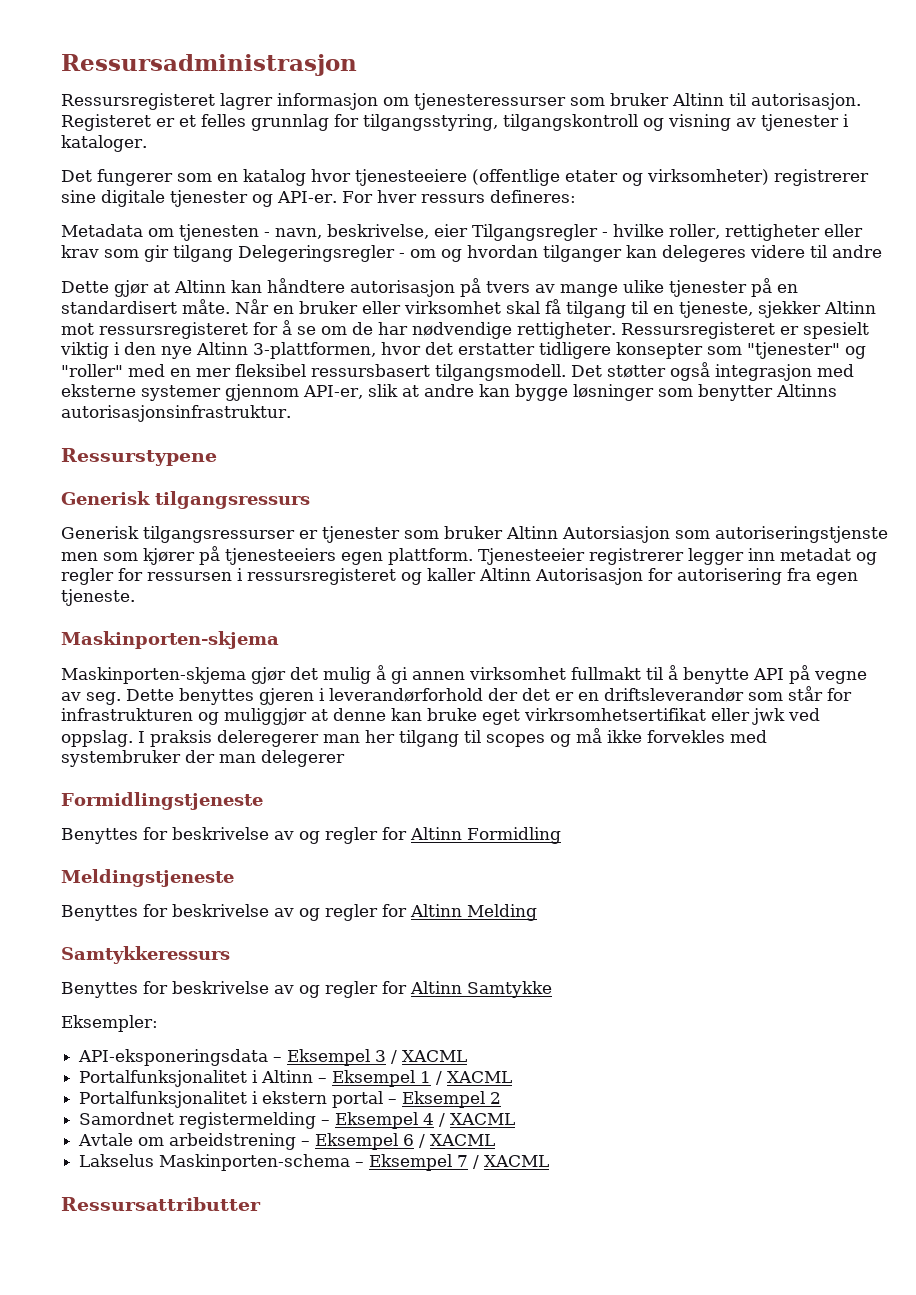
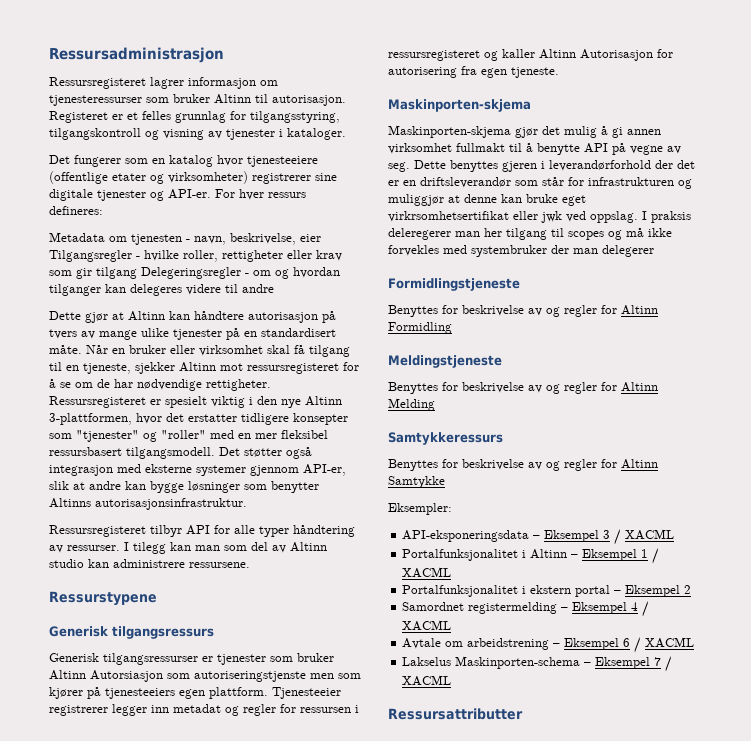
+ Ressursregisteret tilbyr API for alle typer håndtering av ressurser. I tilegg kan man som del av Altinn studio kan administrere ressursene.

